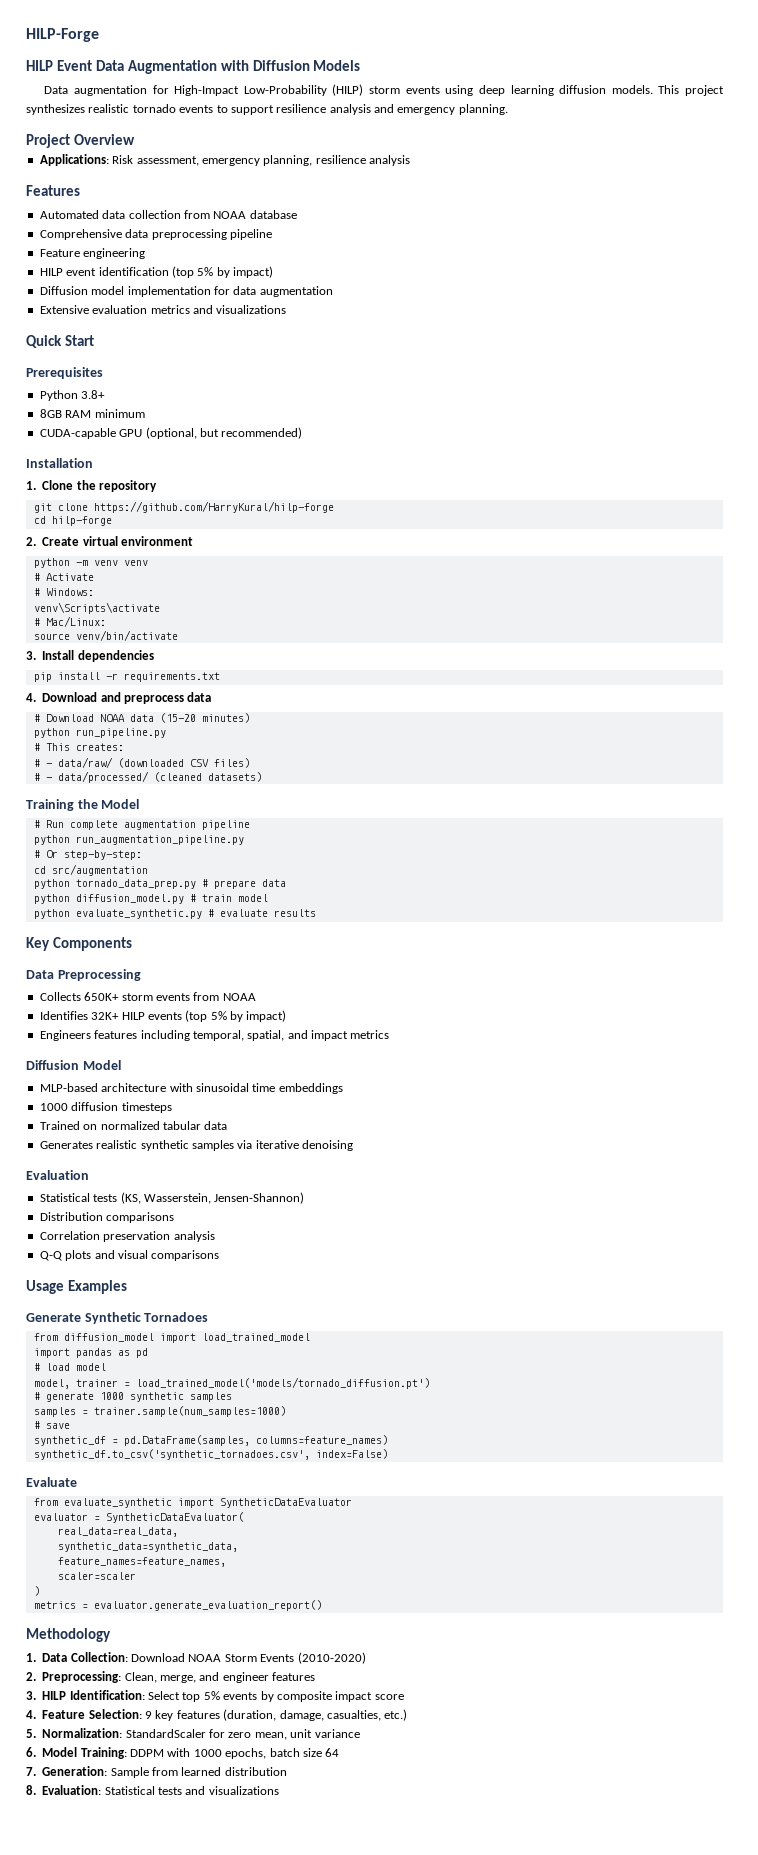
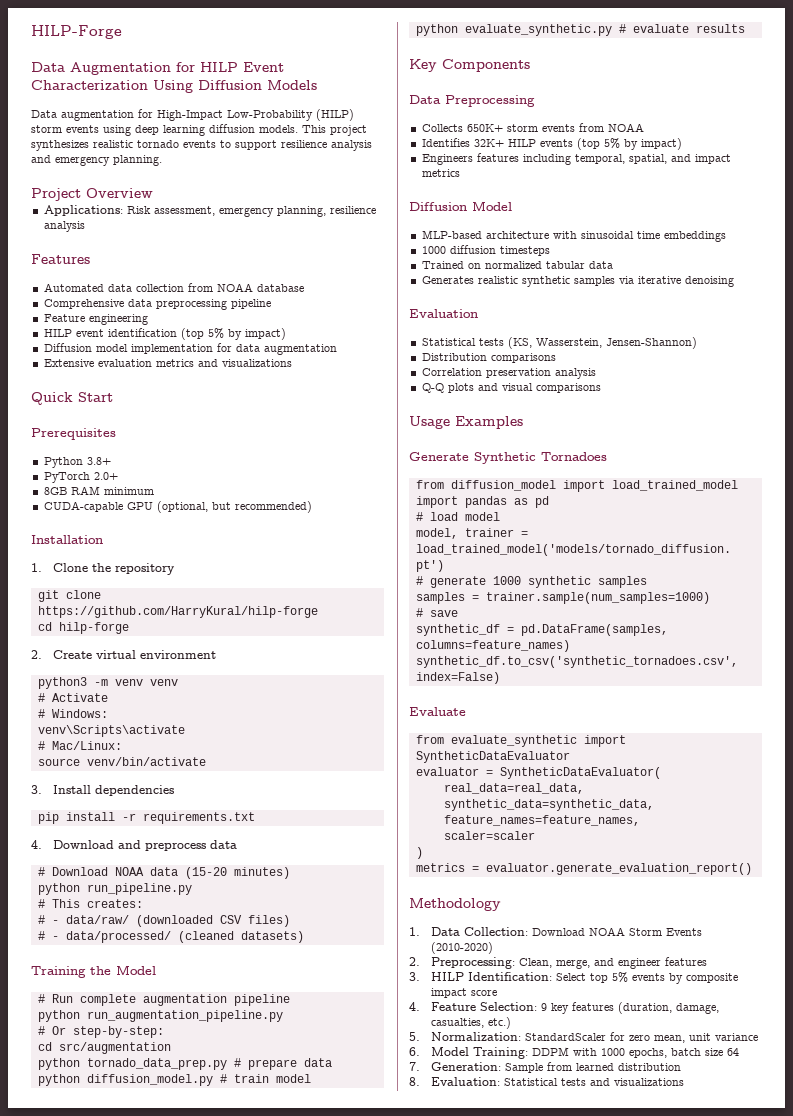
- HILP Event Data Augmentation with Diffusion Models
+ Data Augmentation for HILP Event Characterization Using Diffusion Models
+ PyTorch 2.0+
- python -m venv venv
+ python3 -m venv venv

